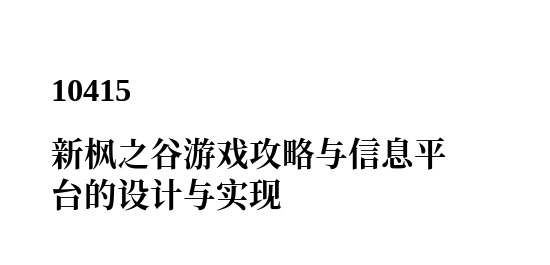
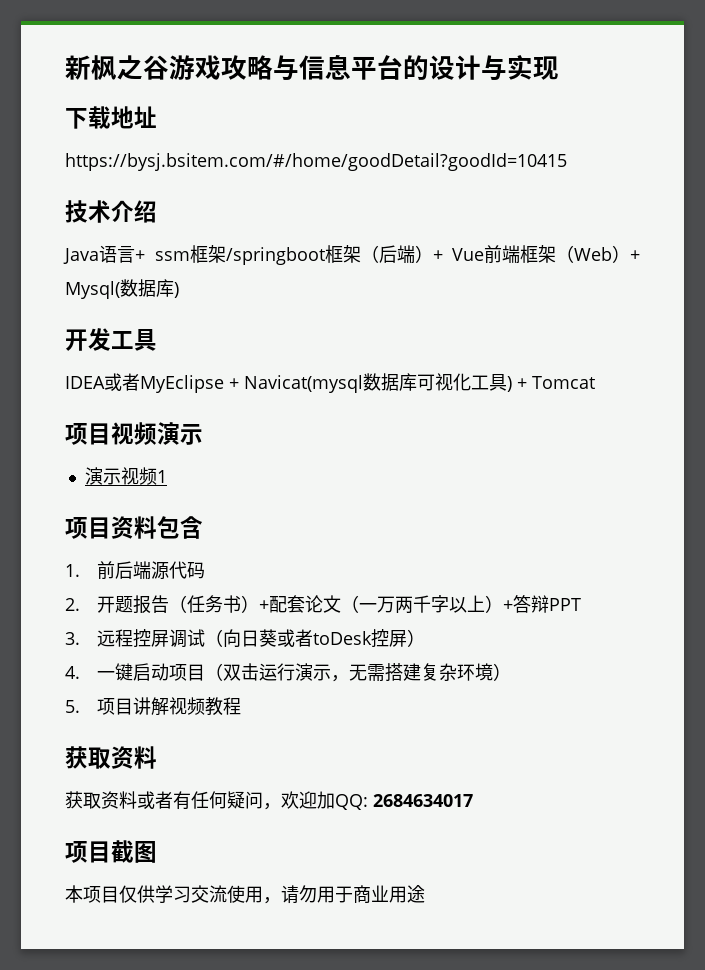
- 10415
+ 下载地址
+ https://bysj.bsitem.com/#/home/goodDetail?goodId=10415
+ 技术介绍
+ Java语言+ ssm框架/springboot框架（后端）+ Vue前端框架（Web）+ Mysql(数据库)
+ 开发工具
+ IDEA或者MyEclipse + Navicat(mysql数据库可视化工具) + Tomcat
+ 项目视频演示
+ 演示视频1
+ 项目资料包含
+ 1.前后端源代码
+ 2.开题报告（任务书）+配套论文（一万两千字以上）+答辩PPT
+ 3.远程控屏调试（向日葵或者toDesk控屏）
+ 4.一键启动项目（双击运行演示，无需搭建复杂环境）
+ 5.项目讲解视频教程
+ 获取资料
+ 获取资料或者有任何疑问，欢迎加QQ: 2684634017
+ 项目截图
+ 本项目仅供学习交流使用，请勿用于商业用途

